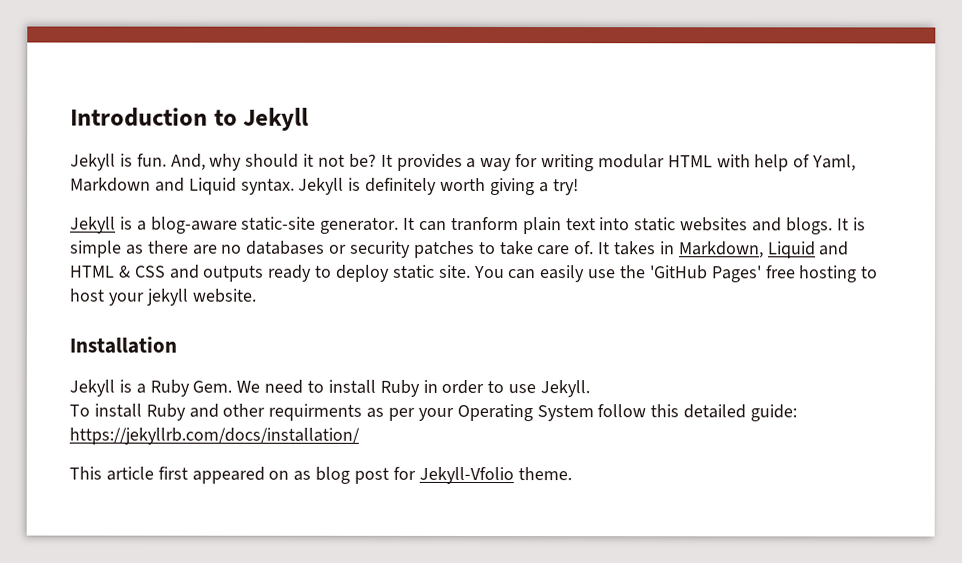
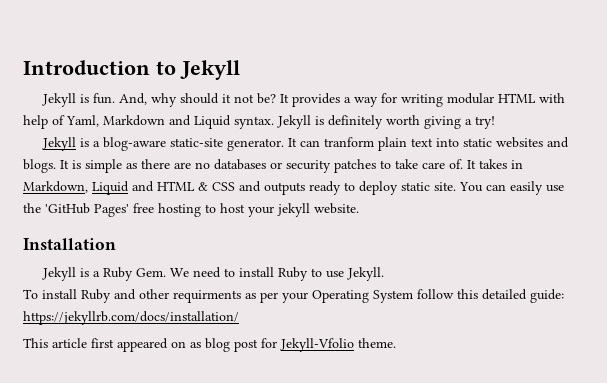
- Jekyll is a Ruby Gem. We need to install Ruby in order to use Jekyll.
+ Jekyll is a Ruby Gem. We need to install Ruby to use Jekyll.

